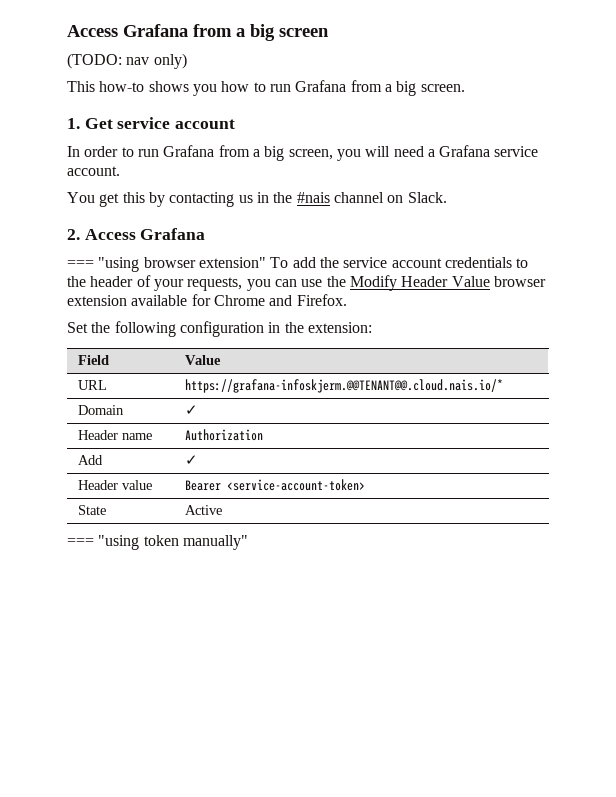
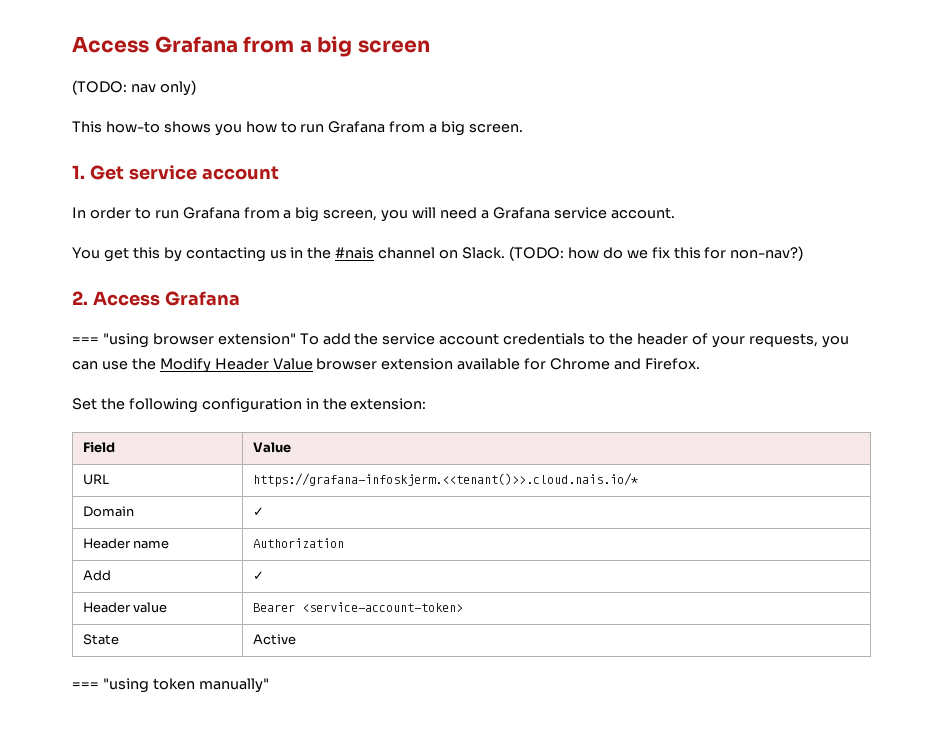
+ (TODO: how do we fix this for non-nav?)
- URL | https://grafana-infoskjerm.@@TENANT@@.cloud.nais.io/*
+ URL | https://grafana-infoskjerm.<<tenant()>>.cloud.nais.io/*

